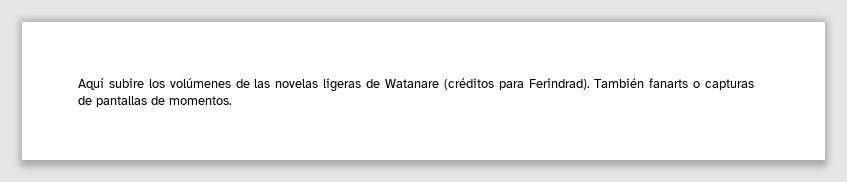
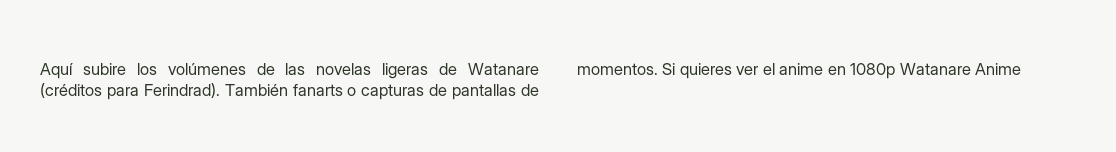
+ Si quieres ver el anime en 1080p Watanare Anime

